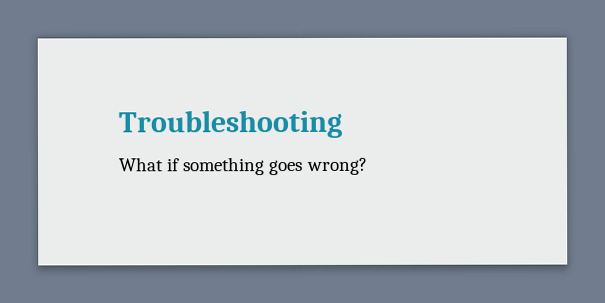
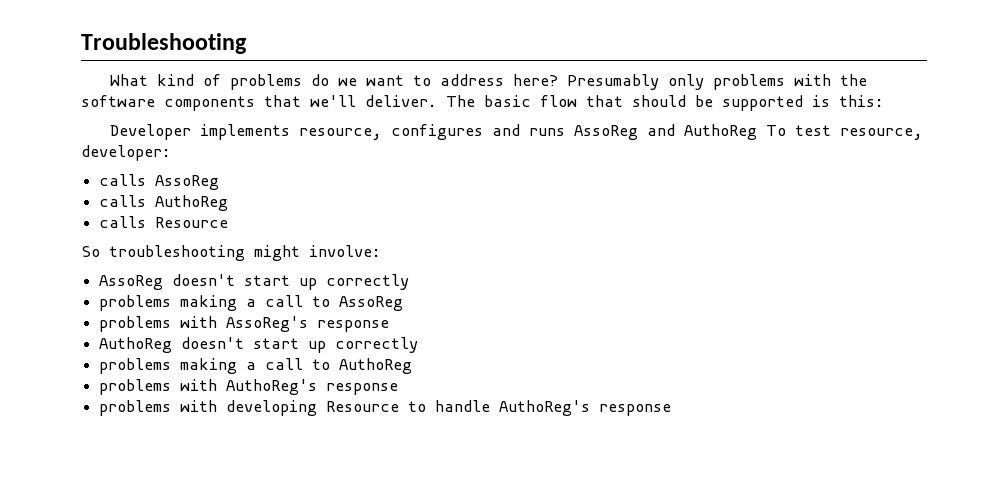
- What if something goes wrong?
+ What kind of problems do we want to address here? Presumably only problems with the software components that we'll deliver. The basic flow that should be supported is this:
+ Developer implements resource, configures and runs AssoReg and AuthoReg To test resource, developer:
+ calls AssoReg
+ calls AuthoReg
+ calls Resource
+ So troubleshooting might involve:
+ AssoReg doesn't start up correctly
+ problems making a call to AssoReg
+ problems with AssoReg's response
+ AuthoReg doesn't start up correctly
+ problems making a call to AuthoReg
+ problems with AuthoReg's response
+ problems with developing Resource to handle AuthoReg's response

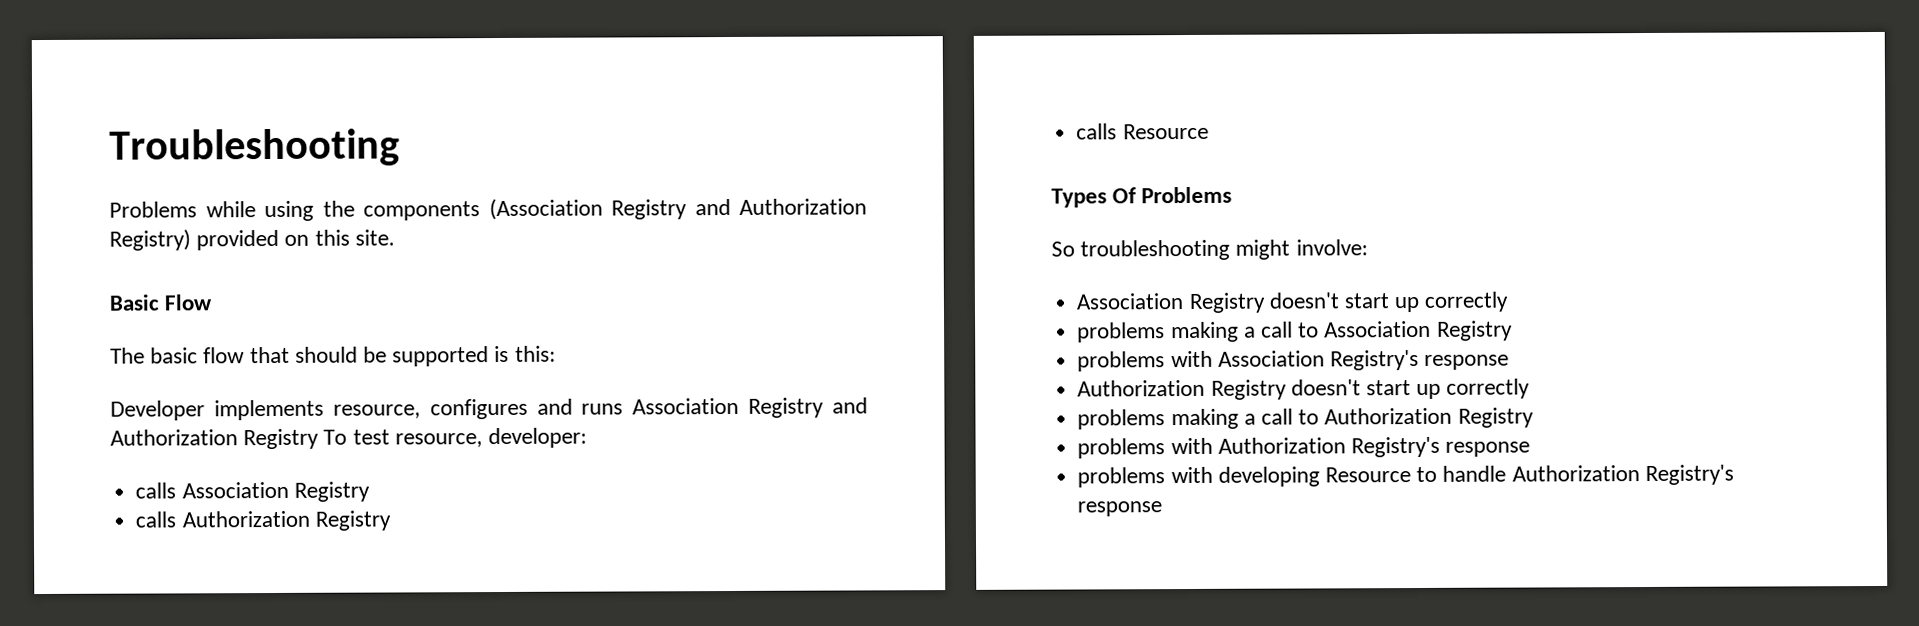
- What kind of problems do we want to address here? Presumably only problems with the software components that we'll deliver. The basic flow that should be supported is this:
+ Problems while using the components (Association Registry and Authorization Registry) provided on this site.
+ Basic Flow
+ The basic flow that should be supported is this:
- Developer implements resource, configures and runs AssoReg and AuthoReg To test resource, developer:
+ Developer implements resource, configures and runs Association Registry and Authorization Registry To test resource, developer:
- calls AssoReg
- calls AuthoReg
+ calls Association Registry
+ calls Authorization Registry
+ Types Of Problems
- AssoReg doesn't start up correctly
- problems making a call to AssoReg
- problems with AssoReg's response
- AuthoReg doesn't start up correctly
- problems making a call to AuthoReg
- problems with AuthoReg's response
+ Association Registry doesn't start up correctly
+ problems making a call to Association Registry
+ problems with Association Registry's response
+ Authorization Registry doesn't start up correctly
+ problems making a call to Authorization Registry
+ problems with Authorization Registry's response
- problems with developing Resource to handle AuthoReg's response
+ problems with developing Resource to handle Authorization Registry's response

